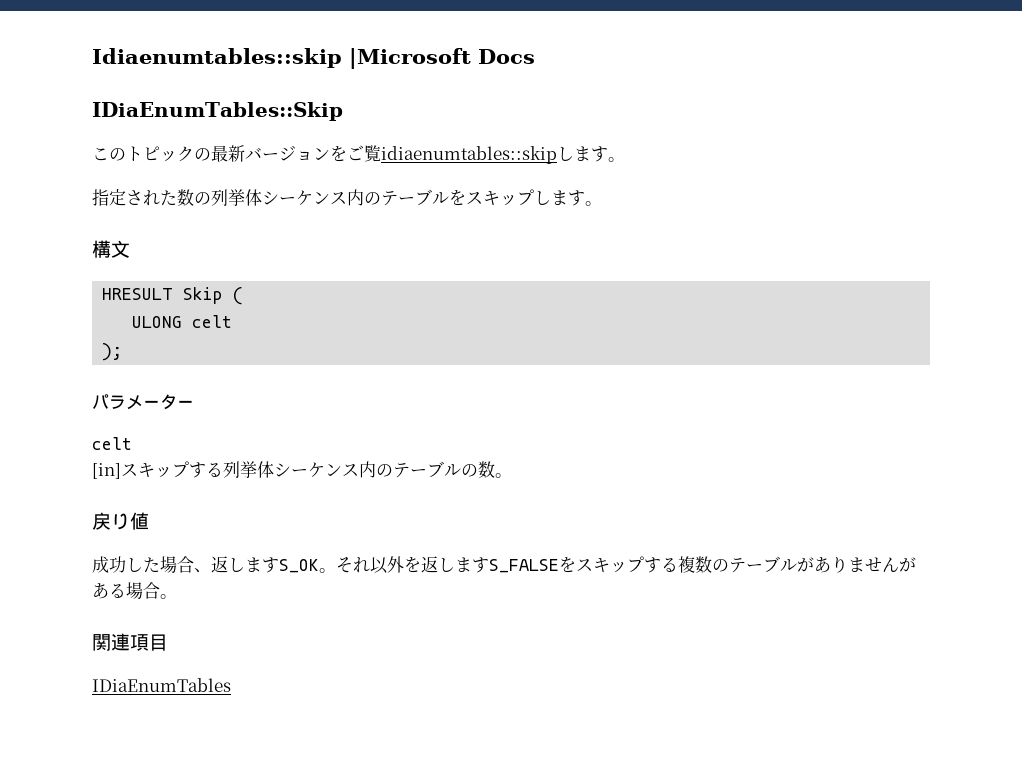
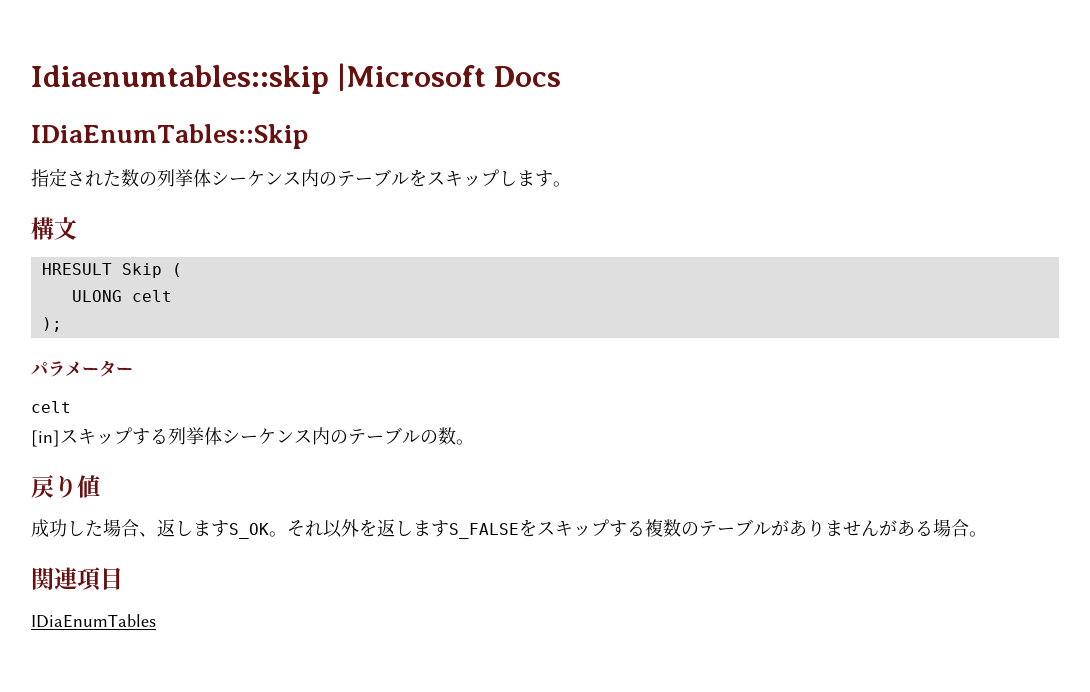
- このトピックの最新バージョンをご覧idiaenumtables::skipします。

